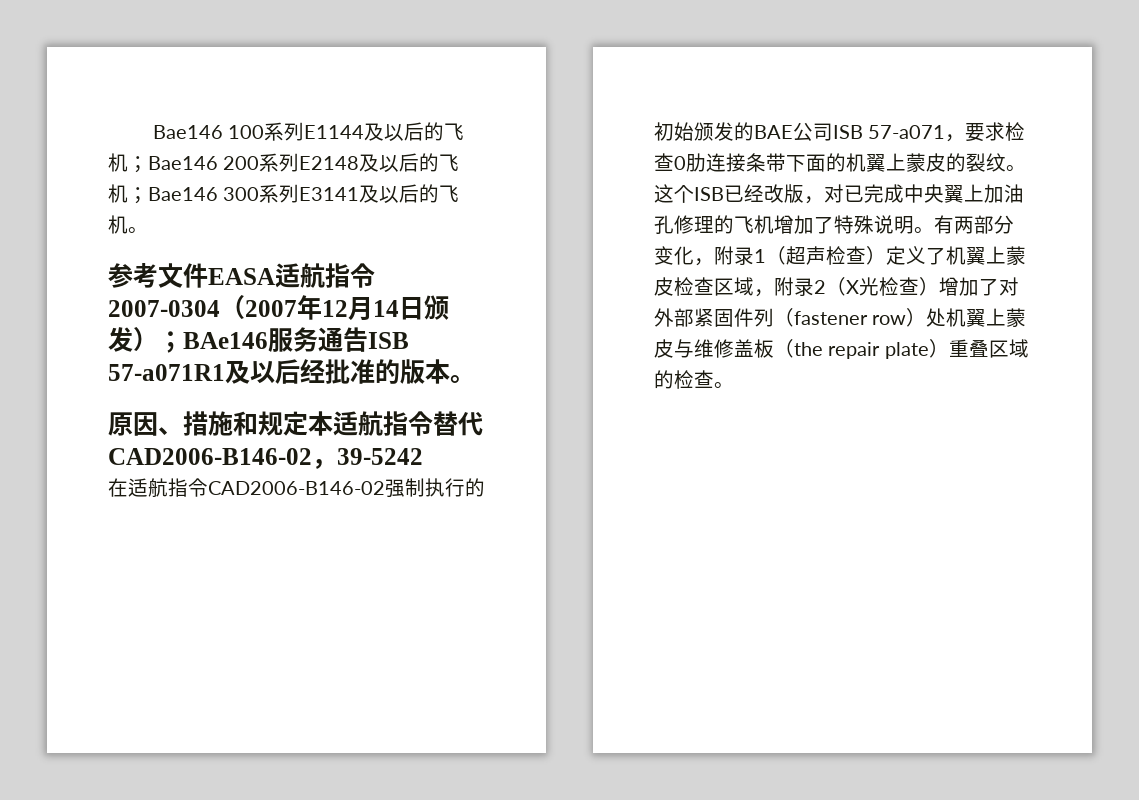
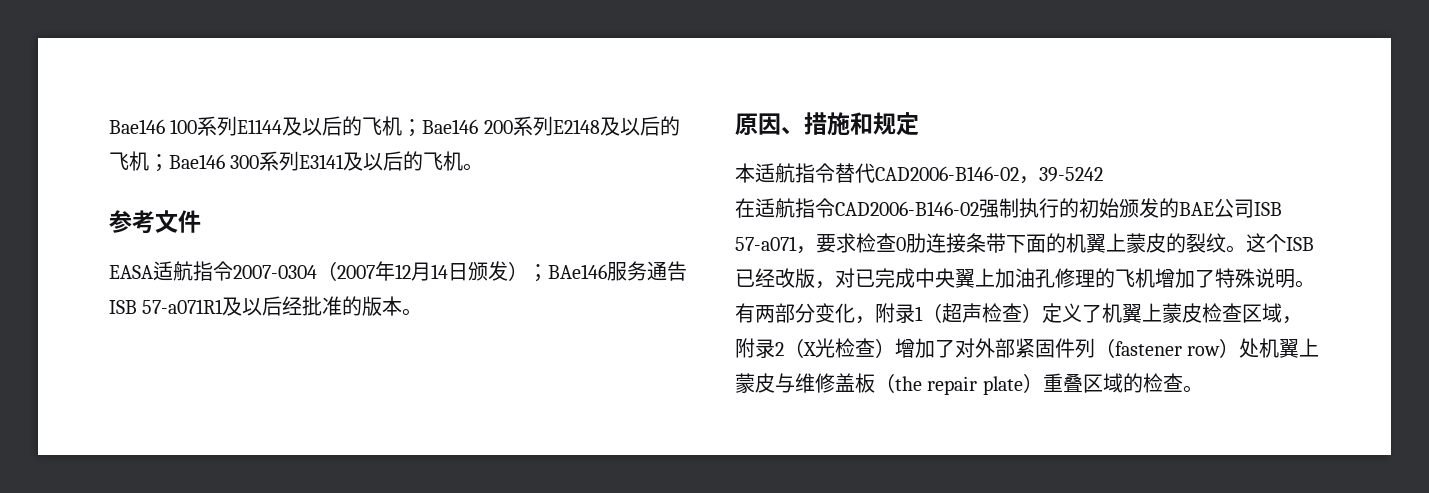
- 参考文件EASA适航指令2007-0304（2007年12月14日颁发）；BAe146服务通告ISB 57-a071R1及以后经批准的版本。
+ 参考文件
+ EASA适航指令2007-0304（2007年12月14日颁发）；BAe146服务通告ISB 57-a071R1及以后经批准的版本。
- 原因、措施和规定本适航指令替代CAD2006-B146-02，39-5242
+ 原因、措施和规定
+ 本适航指令替代CAD2006-B146-02，39-5242

